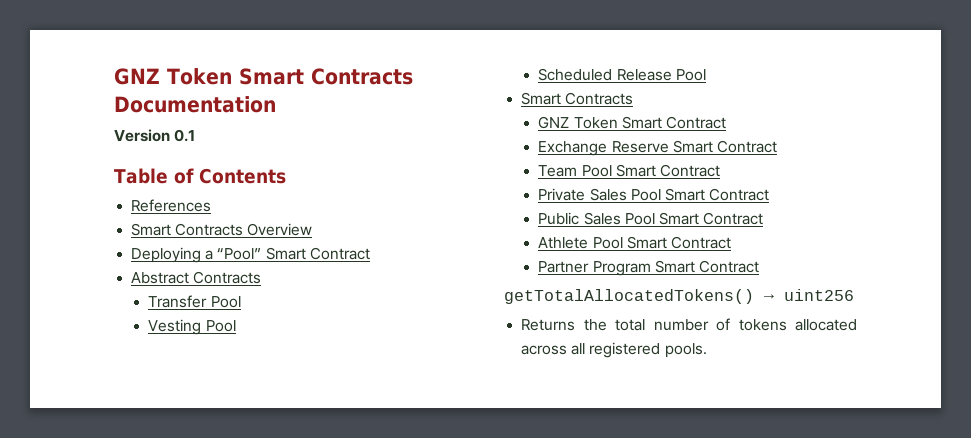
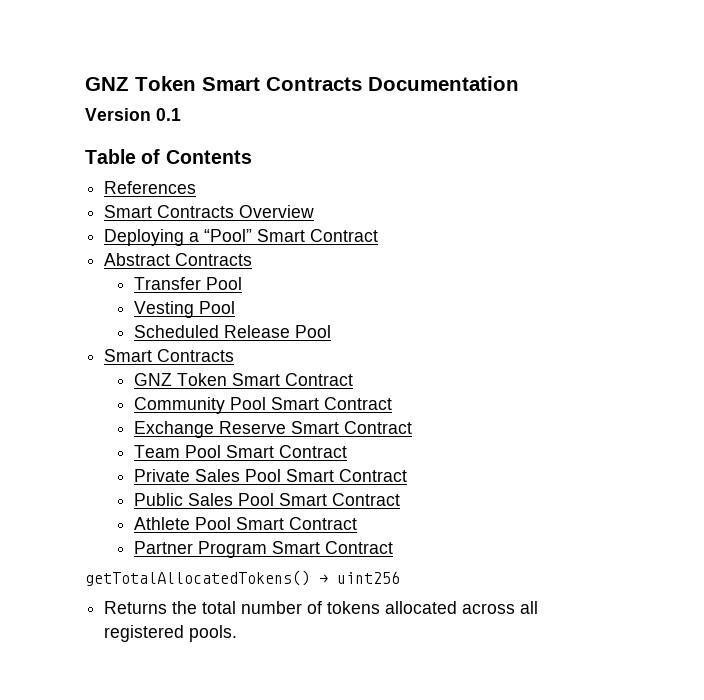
+ Community Pool Smart Contract

